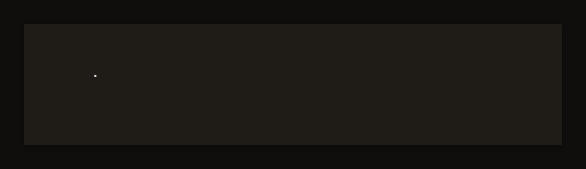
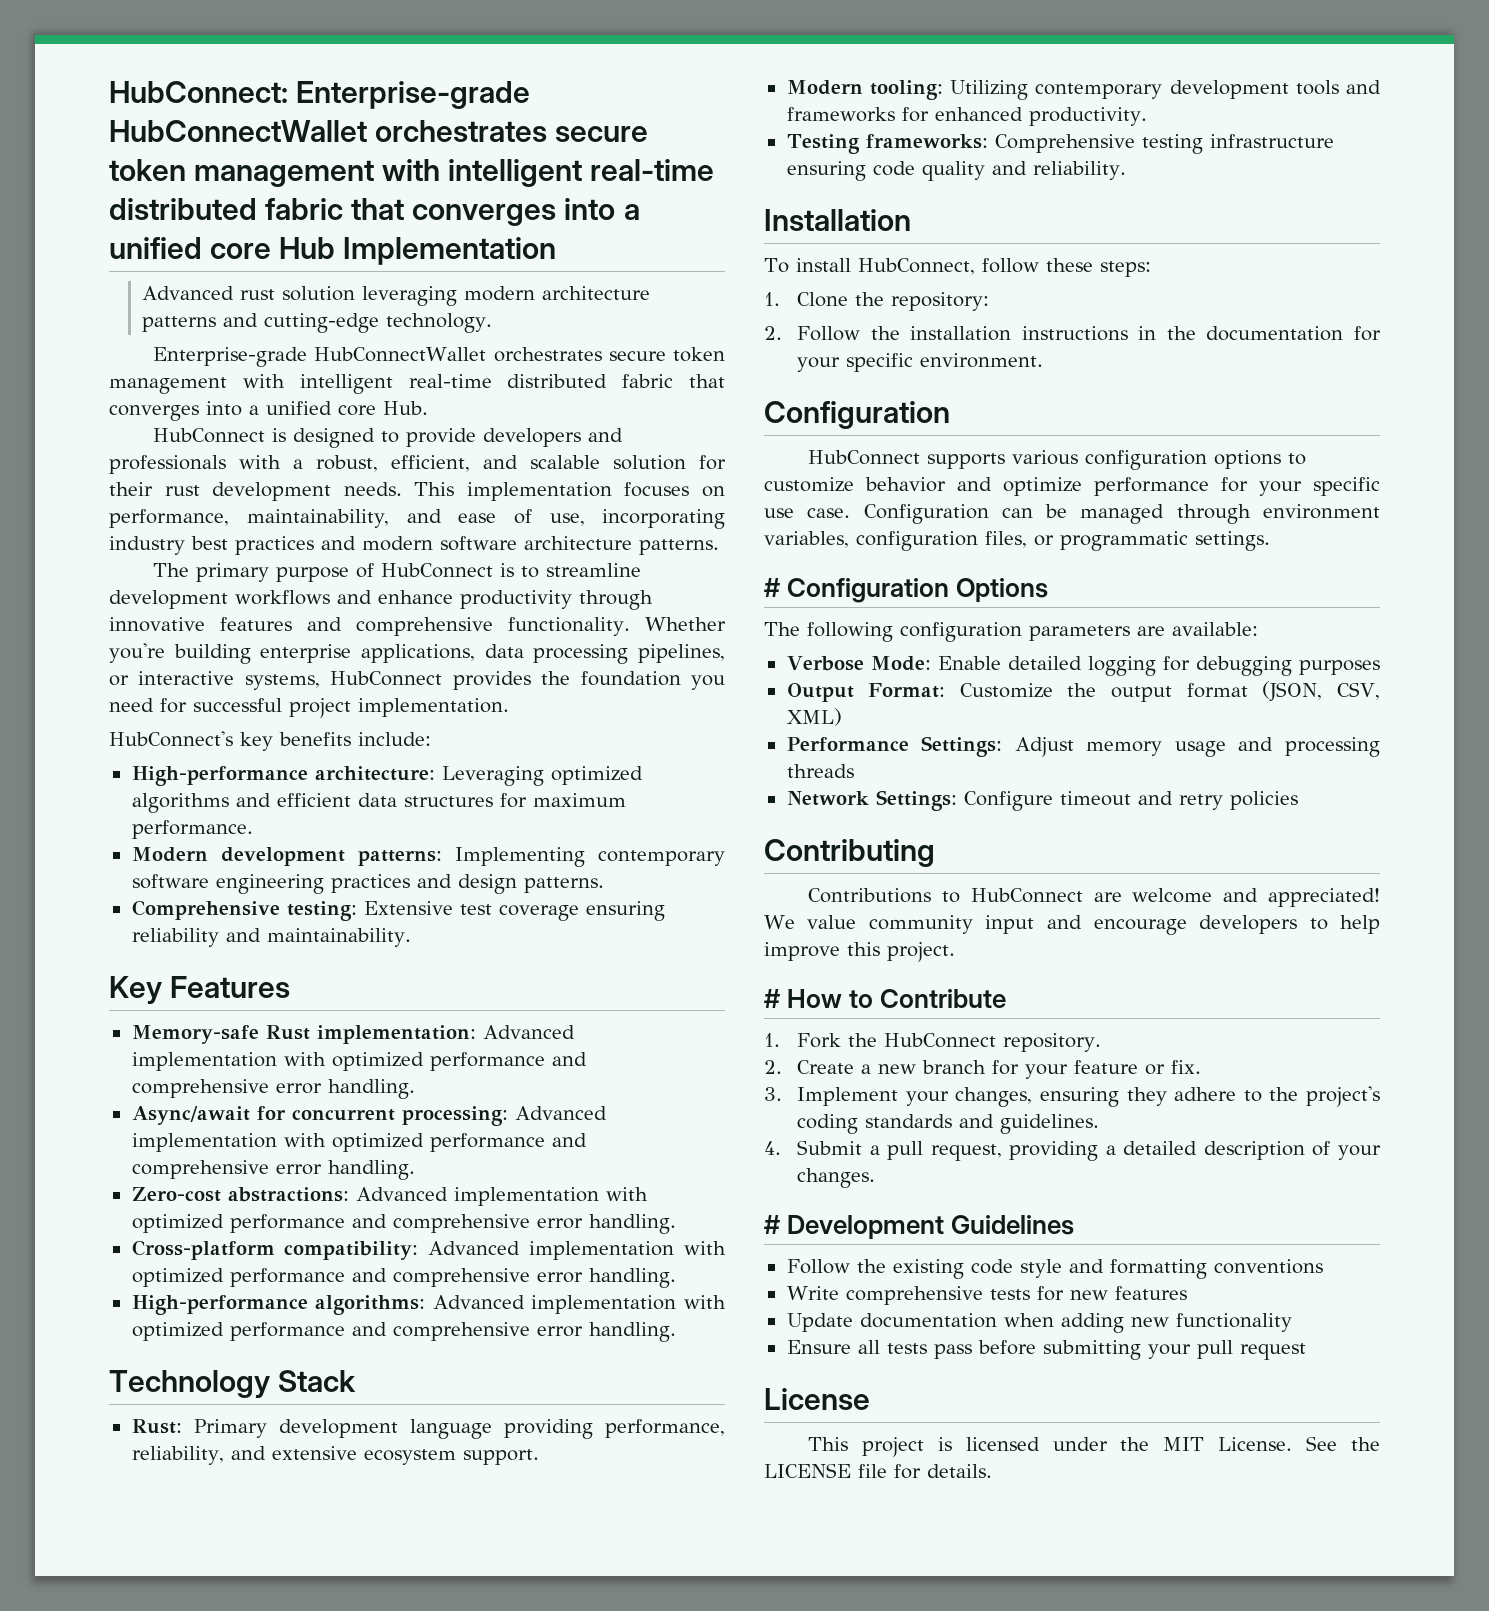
- .
+ HubConnect: Enterprise-grade HubConnectWallet orchestrates secure token management with intelligent real-time distributed fabric that converges into a unified core Hub Implementation
+ Advanced rust solution leveraging modern architecture patterns and cutting-edge technology.
+ Enterprise-grade HubConnectWallet orchestrates secure token management with intelligent real-time distributed fabric that converges into a unified core Hub.
+ HubConnect is designed to provide developers and professionals with a robust, efficient, and scalable solution for their rust development needs. This implementation focuses on performance, maintainability, and ease of use, incorporating industry best practices and modern software architecture patterns.
+ The primary purpose of HubConnect is to streamline development workflows and enhance productivity through innovative features and comprehensive functionality. Whether you're building enterprise applications, data processing pipelines, or interactive systems, HubConnect provides the foundation you need for successful project implementation.
+ HubConnect's key benefits include:
+ High-performance architecture: Leveraging optimized algorithms and efficient data structures for maximum performance.
+ Modern development patterns: Implementing contemporary software engineering practices and design patterns.
+ Comprehensive testing: Extensive test coverage ensuring reliability and maintainability.
+ Key Features
+ Memory-safe Rust implementation: Advanced implementation with optimized performance and comprehensive error handling.
+ Async/await for concurrent processing: Advanced implementation with optimized performance and comprehensive error handling.
+ Zero-cost abstractions: Advanced implementation with optimized performance and comprehensive error handling.
+ Cross-platform compatibility: Advanced implementation with optimized performance and comprehensive error handling.
+ High-performance algorithms: Advanced implementation with optimized performance and comprehensive error handling.
+ Technology Stack
+ Rust: Primary development language providing performance, reliability, and extensive ecosystem support.
+ Modern tooling: Utilizing contemporary development tools and frameworks for enhanced productivity.
+ Testing frameworks: Comprehensive testing infrastructure ensuring code quality and reliability.
+ Installation
+ To install HubConnect, follow these steps:
+ 1. Clone the repository:
+ 2. Follow the installation instructions in the documentation for your specific environment.
+ Configuration
+ HubConnect supports various configuration options to customize behavior and optimize performance for your specific use case. Configuration can be managed through environment variables, configuration files, or programmatic settings.
+ # Configuration Options
+ The following configuration parameters are available:
+ Verbose Mode: Enable detailed logging for debugging purposes
+ Output Format: Customize the output format (JSON, CSV, XML)
+ Performance Settings: Adjust memory usage and processing threads
+ Network Settings: Configure timeout and retry policies
+ Contributing
+ Contributions to HubConnect are welcome and appreciated! We value community input and encourage developers to help improve this project.
+ # How to Contribute
+ 1. Fork the HubConnect repository.
+ 2. Create a new branch for your feature or fix.
+ 3. Implement your changes, ensuring they adhere to the project's coding standards and guidelines.
+ 4. Submit a pull request, providing a detailed description of your changes.
+ # Development Guidelines
+ Follow the existing code style and formatting conventions
+ Write comprehensive tests for new features
+ Update documentation when adding new functionality
+ Ensure all tests pass before submitting your pull request
+ License
+ This project is licensed under the MIT License. See the LICENSE file for details.

